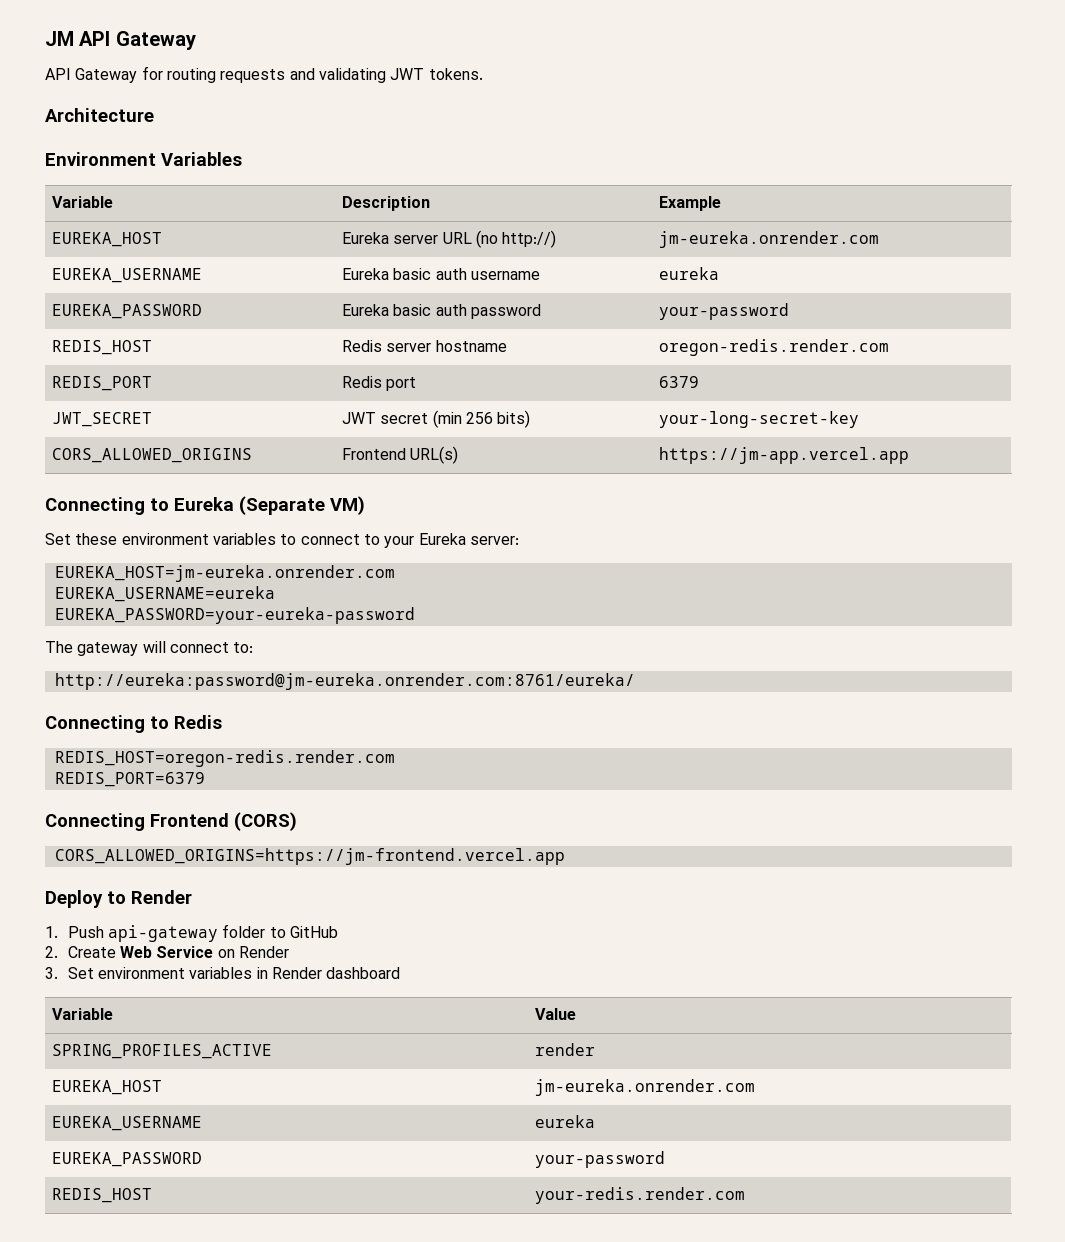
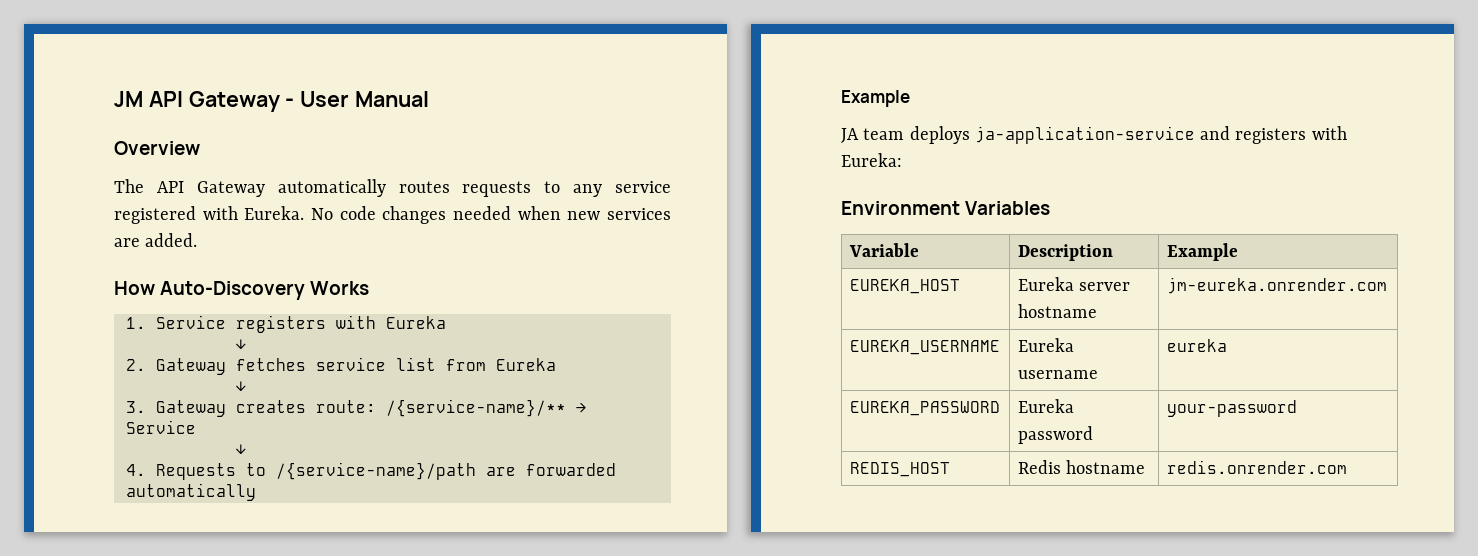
- JM API Gateway
- API Gateway for routing requests and validating JWT tokens.
- Architecture
+ JM API Gateway - User Manual
+ Overview
+ The API Gateway automatically routes requests to any service registered with Eureka. No code changes needed when new services are added.
+ How Auto-Discovery Works
+ 1. Service registers with Eureka
+ ↓
+ 2. Gateway fetches service list from Eureka
+ ↓
+ 3. Gateway creates route: /{service-name}/** → Service
+ ↓
+ 4. Requests to /{service-name}/path are forwarded automatically
+ Example
+ JA team deploys ja-application-service and registers with Eureka:
- EUREKA_HOST | Eureka server URL (no http://) | jm-eureka.onrender.com
+ EUREKA_HOST | Eureka server hostname | jm-eureka.onrender.com
- EUREKA_USERNAME | Eureka basic auth username | eureka
+ EUREKA_USERNAME | Eureka username | eureka
- EUREKA_PASSWORD | Eureka basic auth password | your-password
+ EUREKA_PASSWORD | Eureka password | your-password
- REDIS_HOST | Redis server hostname | oregon-redis.render.com
- REDIS_PORT | Redis port | 6379
- JWT_SECRET | JWT secret (min 256 bits) | your-long-secret-key
- CORS_ALLOWED_ORIGINS | Frontend URL(s) | https://jm-app.vercel.app
- Connecting to Eureka (Separate VM)
- Set these environment variables to connect to your Eureka server:
- EUREKA_HOST=jm-eureka.onrender.com
- EUREKA_USERNAME=eureka
- EUREKA_PASSWORD=your-eureka-password
- The gateway will connect to:
- http://eureka:password@jm-eureka.onrender.com:8761/eureka/
- Connecting to Redis
- REDIS_HOST=oregon-redis.render.com
- REDIS_PORT=6379
- Connecting Frontend (CORS)
- CORS_ALLOWED_ORIGINS=https://jm-frontend.vercel.app
- Deploy to Render
- 1. Push api-gateway folder to GitHub
- 2. Create Web Service on Render
- 3. Set environment variables in Render dashboard
- Variable | Value
- SPRING_PROFILES_ACTIVE | render
- EUREKA_HOST | jm-eureka.onrender.com
- EUREKA_USERNAME | eureka
- EUREKA_PASSWORD | your-password
- REDIS_HOST | your-redis.render.com
+ REDIS_HOST | Redis hostname | redis.onrender.com

